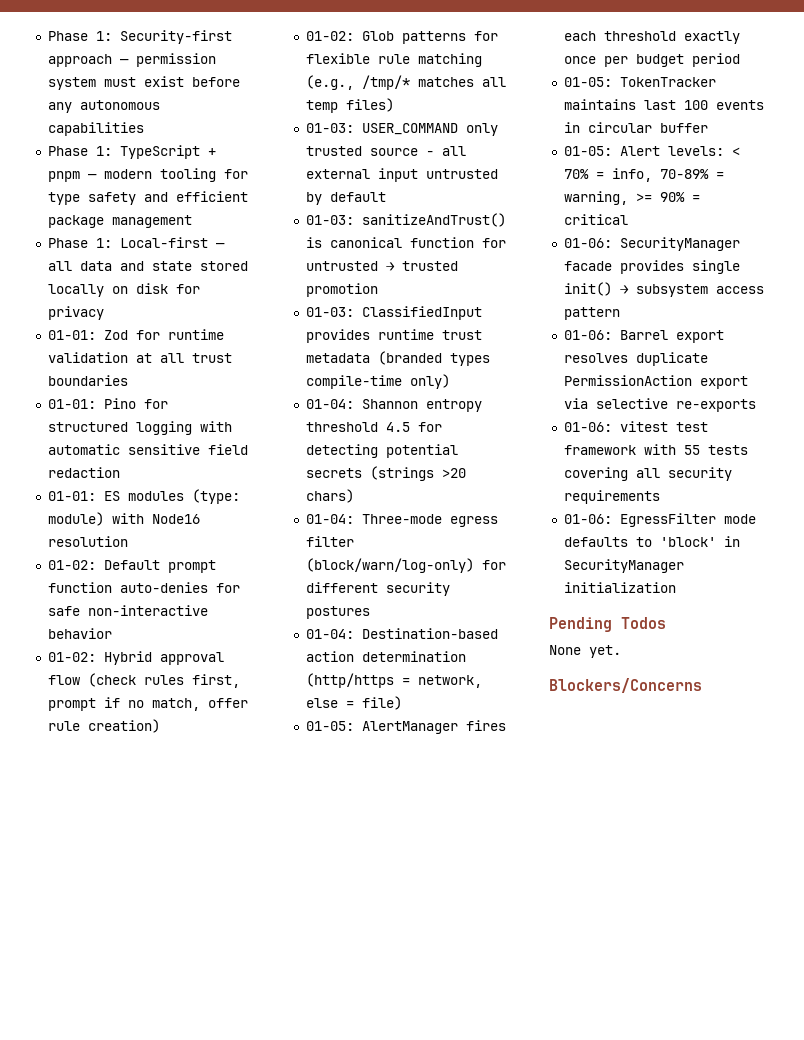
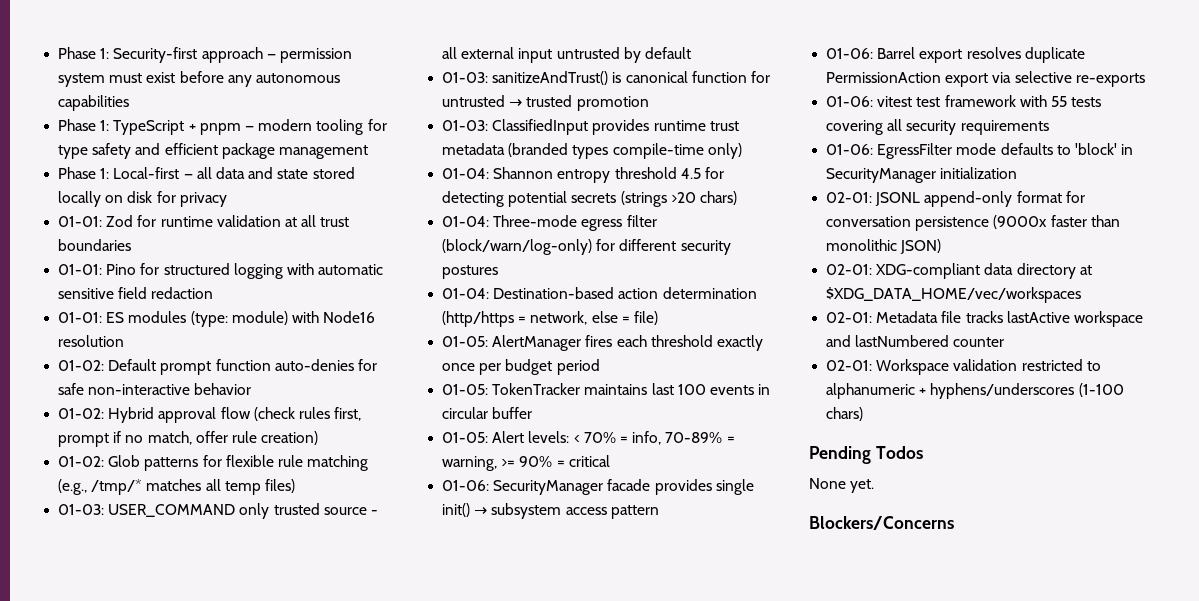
+ 02-01: JSONL append-only format for conversation persistence (9000x faster than monolithic JSON)
+ 02-01: XDG-compliant data directory at $XDG_DATA_HOME/vec/workspaces
+ 02-01: Metadata file tracks lastActive workspace and lastNumbered counter
+ 02-01: Workspace validation restricted to alphanumeric + hyphens/underscores (1-100 chars)

